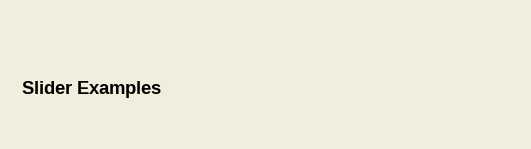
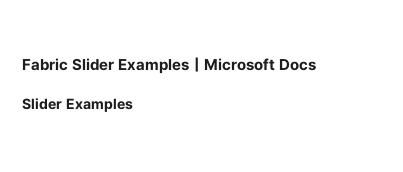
+ Fabric Slider Examples | Microsoft Docs

